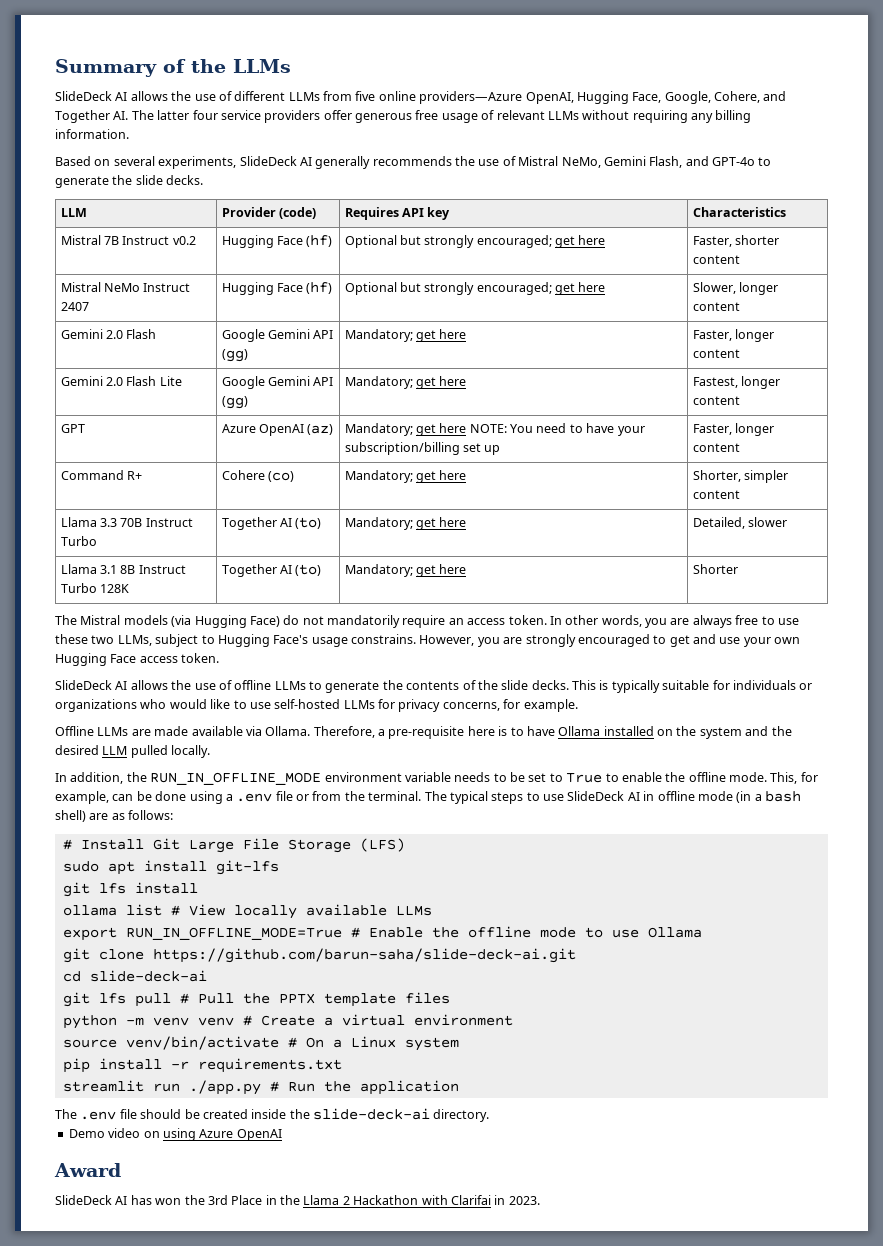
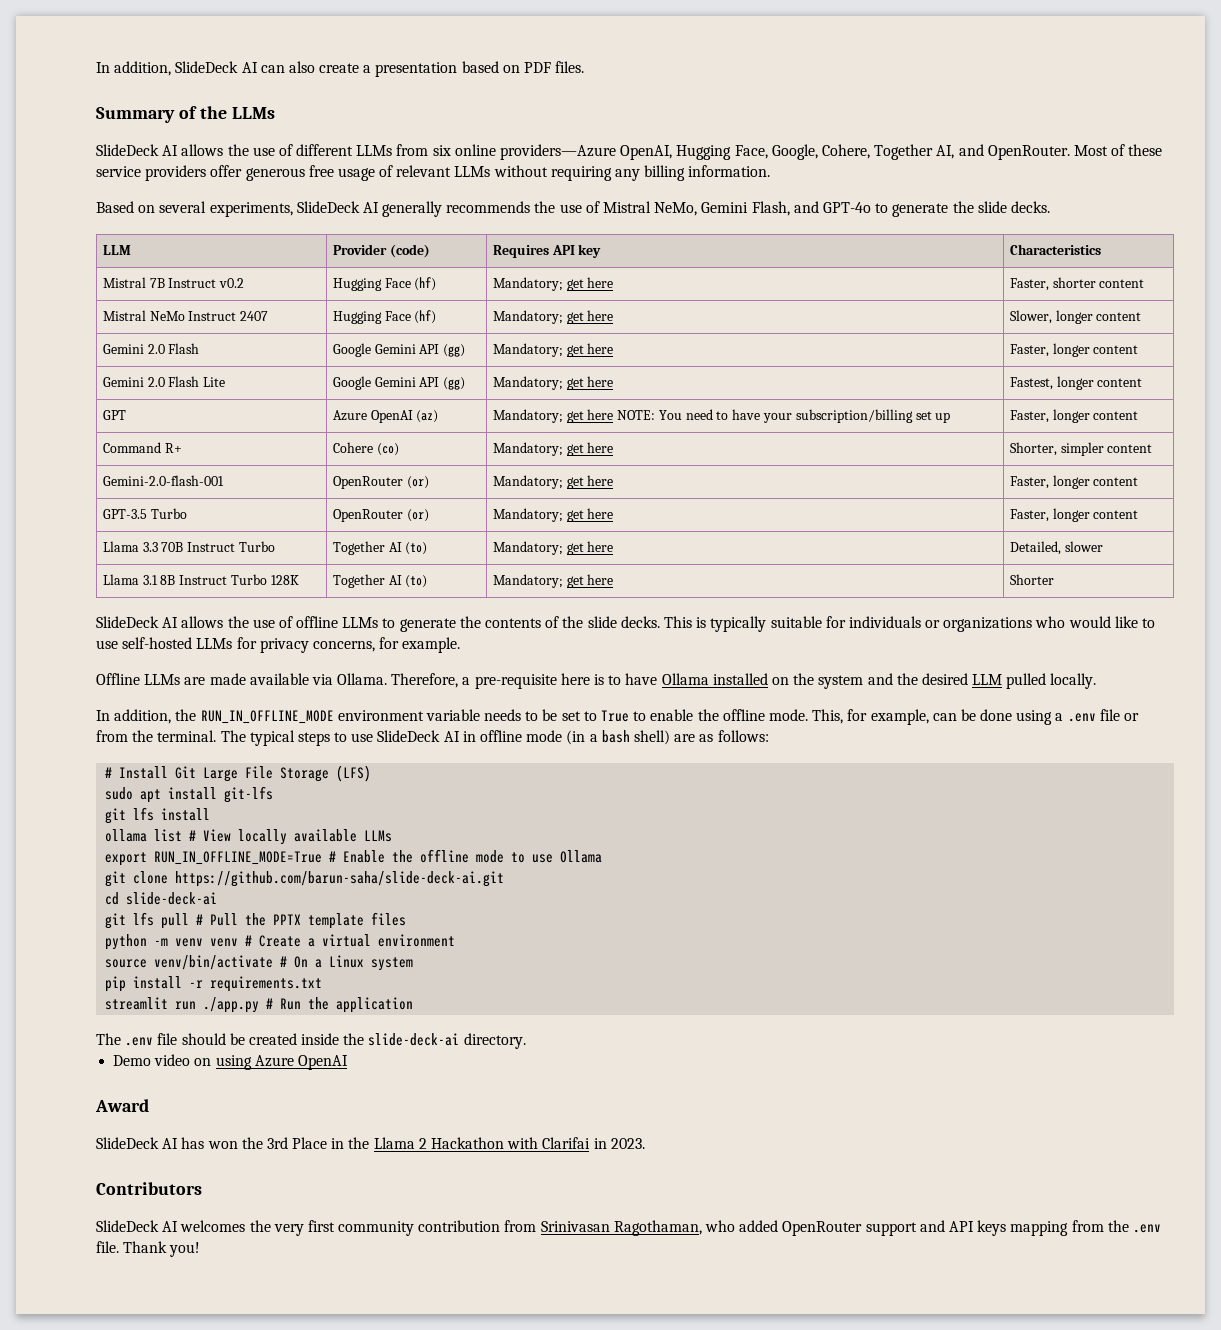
+ In addition, SlideDeck AI can also create a presentation based on PDF files.
- SlideDeck AI allows the use of different LLMs from five online providers—Azure OpenAI, Hugging Face, Google, Cohere, and Together AI. The latter four service providers offer generous free usage of relevant LLMs without requiring any billing information.
+ SlideDeck AI allows the use of different LLMs from six online providers—Azure OpenAI, Hugging Face, Google, Cohere, Together AI, and OpenRouter. Most of these service providers offer generous free usage of relevant LLMs without requiring any billing information.
- Mistral 7B Instruct v0.2 | Hugging Face (hf) | Optional but strongly encouraged; get here | Faster, shorter content
+ Mistral 7B Instruct v0.2 | Hugging Face (hf) | Mandatory; get here | Faster, shorter content
- Mistral NeMo Instruct 2407 | Hugging Face (hf) | Optional but strongly encouraged; get here | Slower, longer content
+ Mistral NeMo Instruct 2407 | Hugging Face (hf) | Mandatory; get here | Slower, longer content
+ Gemini-2.0-flash-001 | OpenRouter (or) | Mandatory; get here | Faster, longer content
+ GPT-3.5 Turbo | OpenRouter (or) | Mandatory; get here | Faster, longer content
- The Mistral models (via Hugging Face) do not mandatorily require an access token. In other words, you are always free to use these two LLMs, subject to Hugging Face's usage constrains. However, you are strongly encouraged to get and use your own Hugging Face access token.
+ Contributors
+ SlideDeck AI welcomes the very first community contribution from Srinivasan Ragothaman, who added OpenRouter support and API keys mapping from the .env file. Thank you!

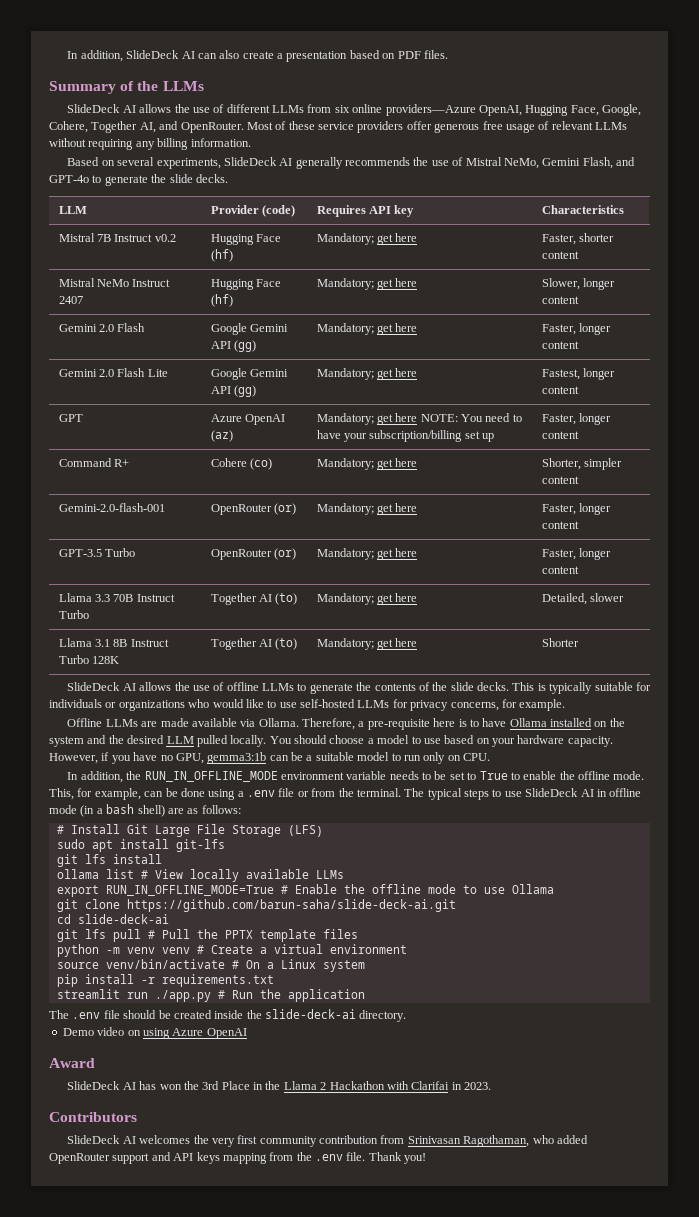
+ You should choose a model to use based on your hardware capacity. However, if you have no GPU, gemma3:1b can be a suitable model to run only on CPU.

